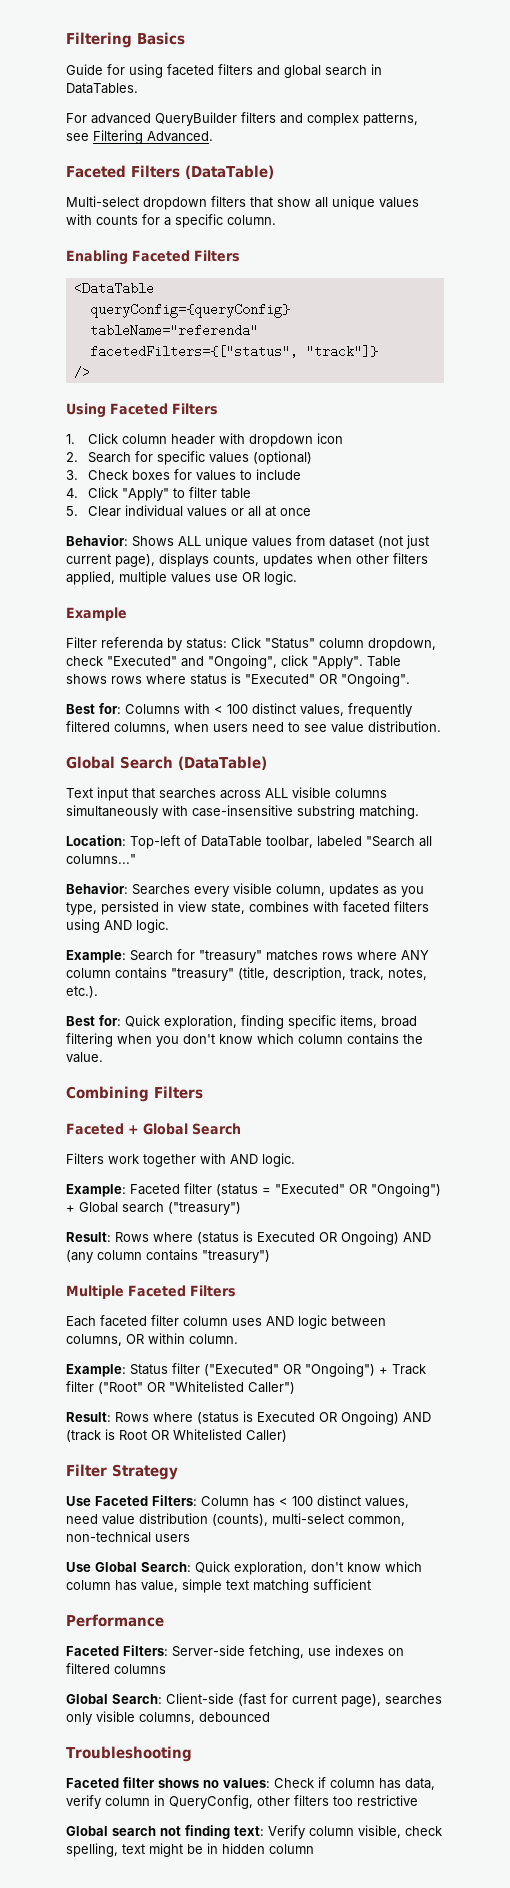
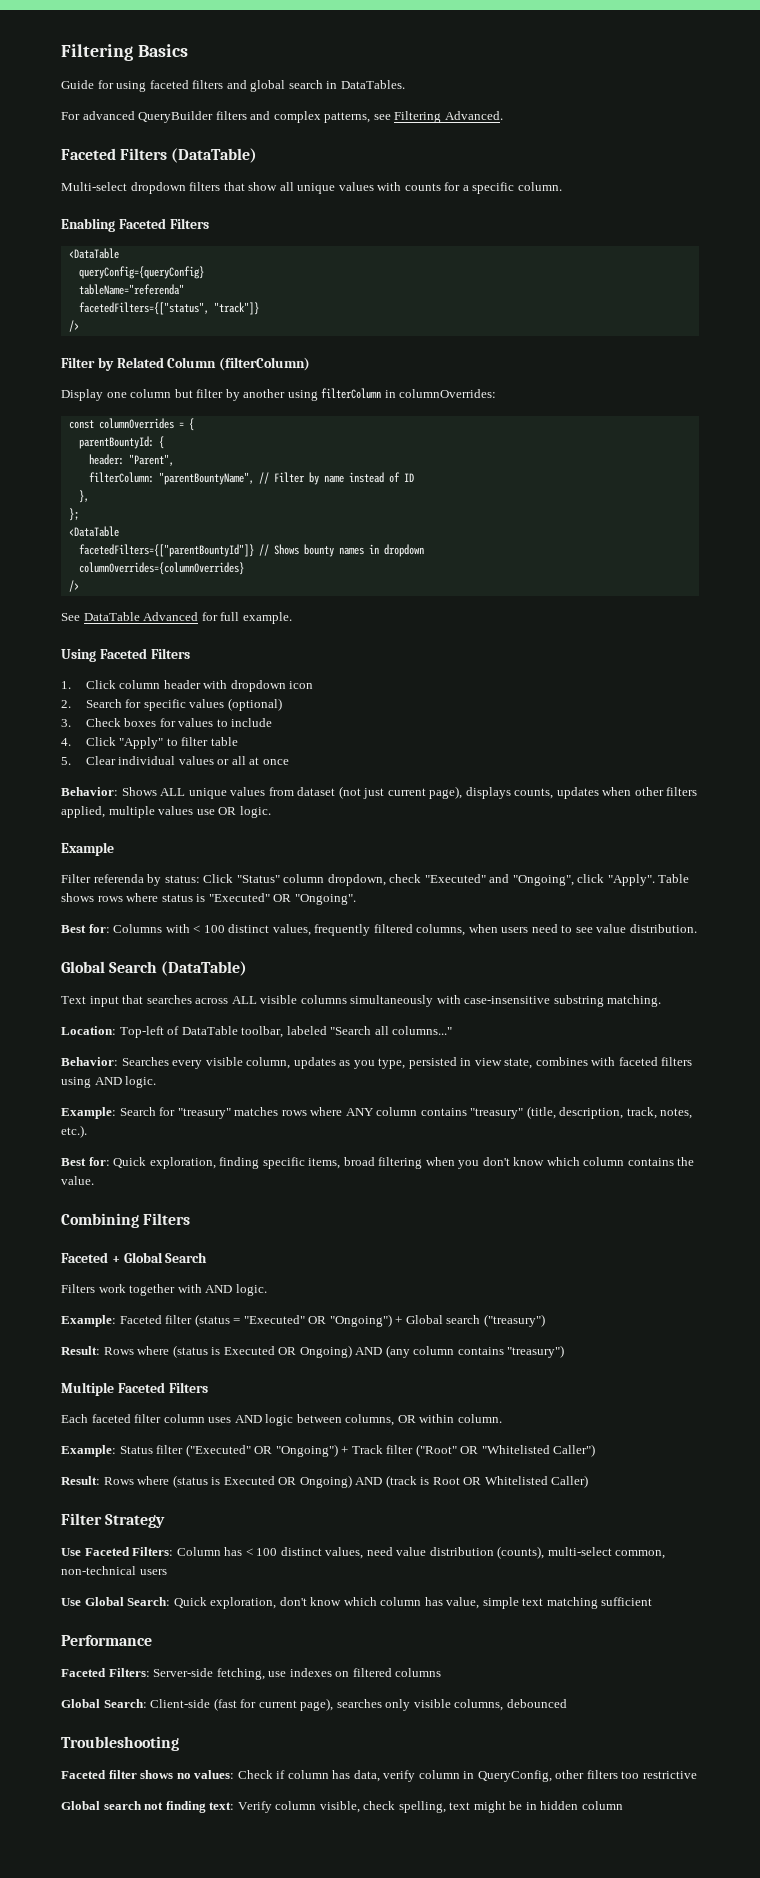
+ Filter by Related Column (filterColumn)
+ Display one column but filter by another using filterColumn in columnOverrides:
+ const columnOverrides = {
+ parentBountyId: {
+ header: "Parent",
+ filterColumn: "parentBountyName", // Filter by name instead of ID
+ },
+ };
+ <DataTable
+ facetedFilters={["parentBountyId"]} // Shows bounty names in dropdown
+ columnOverrides={columnOverrides}
+ />
+ See DataTable Advanced for full example.

